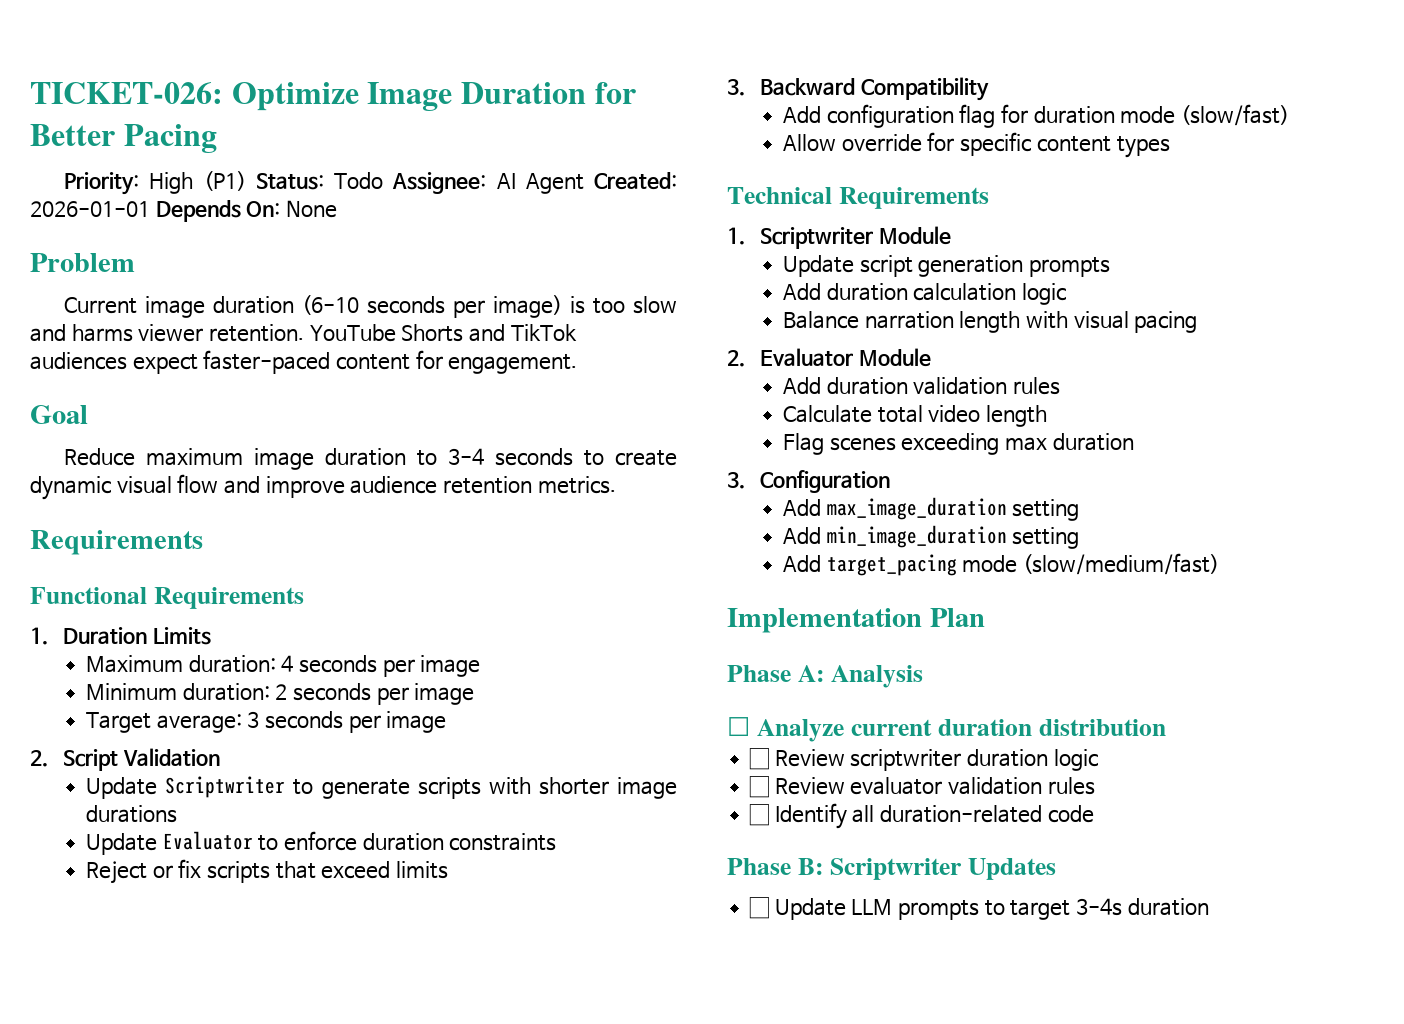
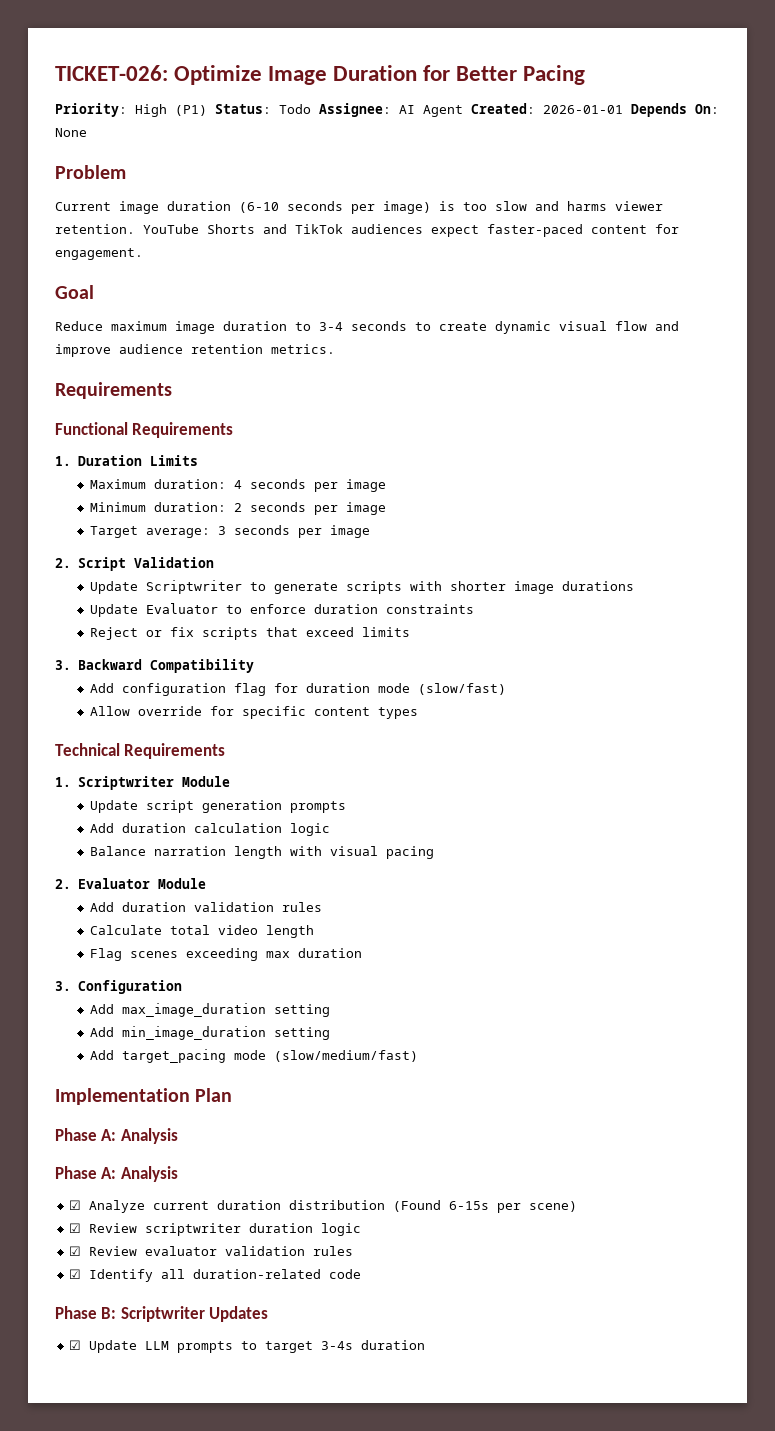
  Implementation Plan
  Phase A: Analysis
- ☐ Analyze current duration distribution
- ☐ Review scriptwriter duration logic
+ Phase A: Analysis
+ ☑ Analyze current duration distribution (Found 6-15s per scene)
+ ☑ Review scriptwriter duration logic
- ☐ Review evaluator validation rules
+ ☑ Review evaluator validation rules
- ☐ Identify all duration-related code
+ ☑ Identify all duration-related code
- ☐ Update LLM prompts to target 3-4s duration
+ ☑ Update LLM prompts to target 3-4s duration

